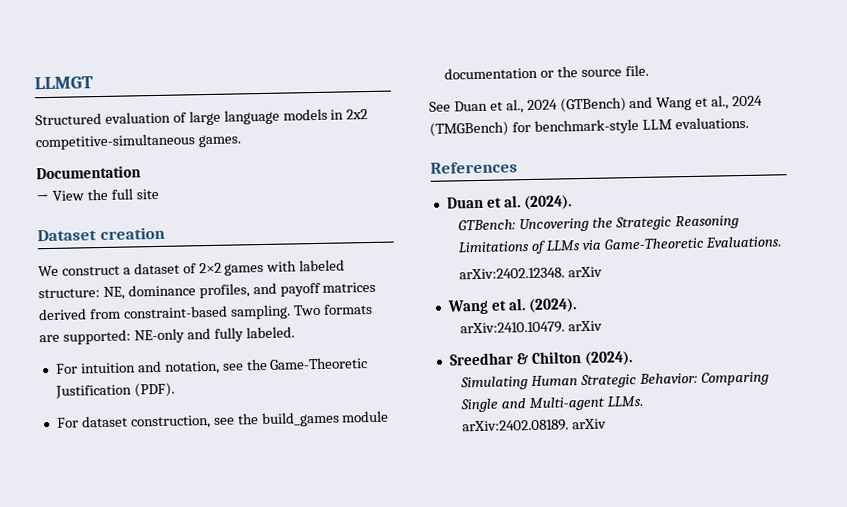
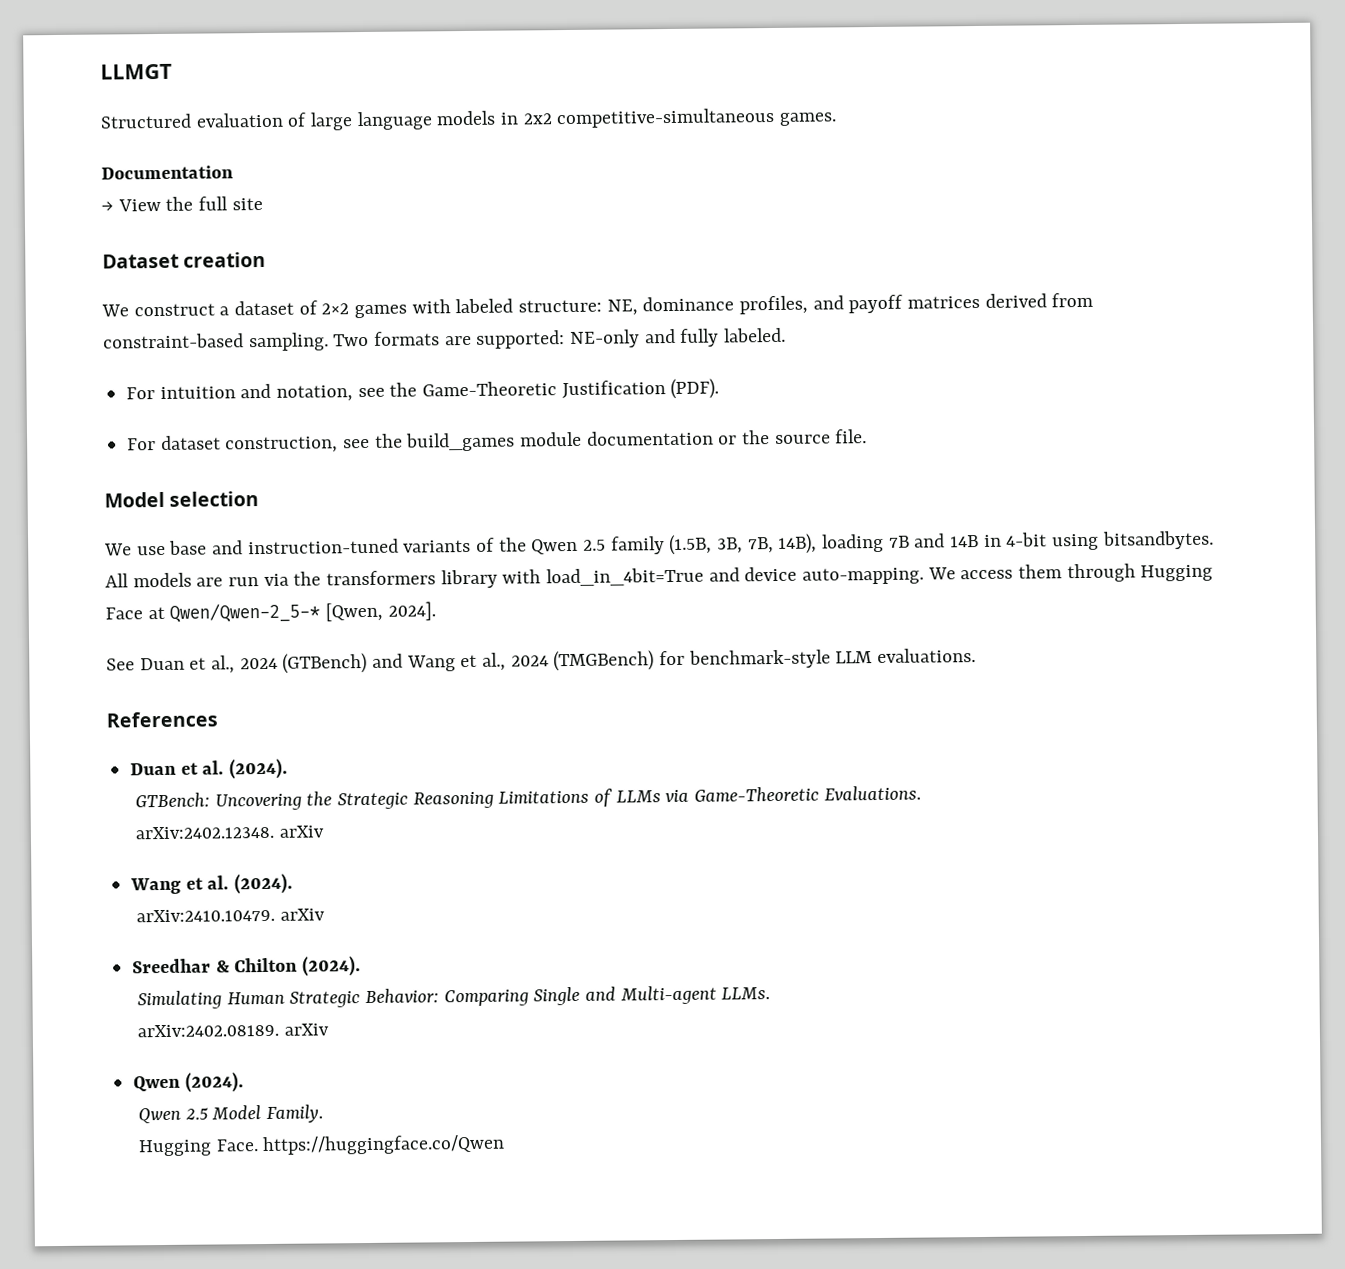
+ Model selection
+ We use base and instruction-tuned variants of the Qwen 2.5 family (1.5B, 3B, 7B, 14B), loading 7B and 14B in 4-bit using bitsandbytes. All models are run via the transformers library with load_in_4bit=True and device auto-mapping. We access them through Hugging Face at Qwen/Qwen-2_5-* [Qwen, 2024].
+ Qwen (2024).
+ Qwen 2.5 Model Family.
+ Hugging Face. https://huggingface.co/Qwen

